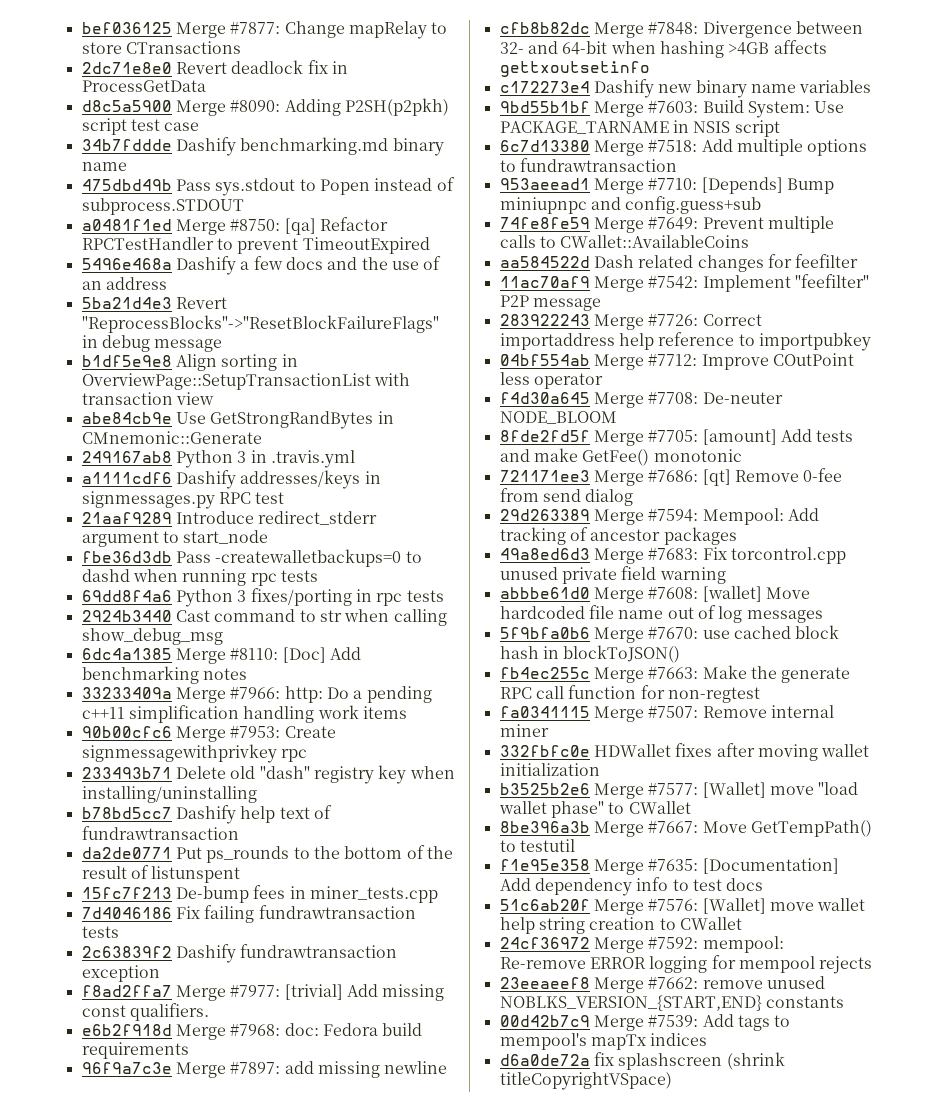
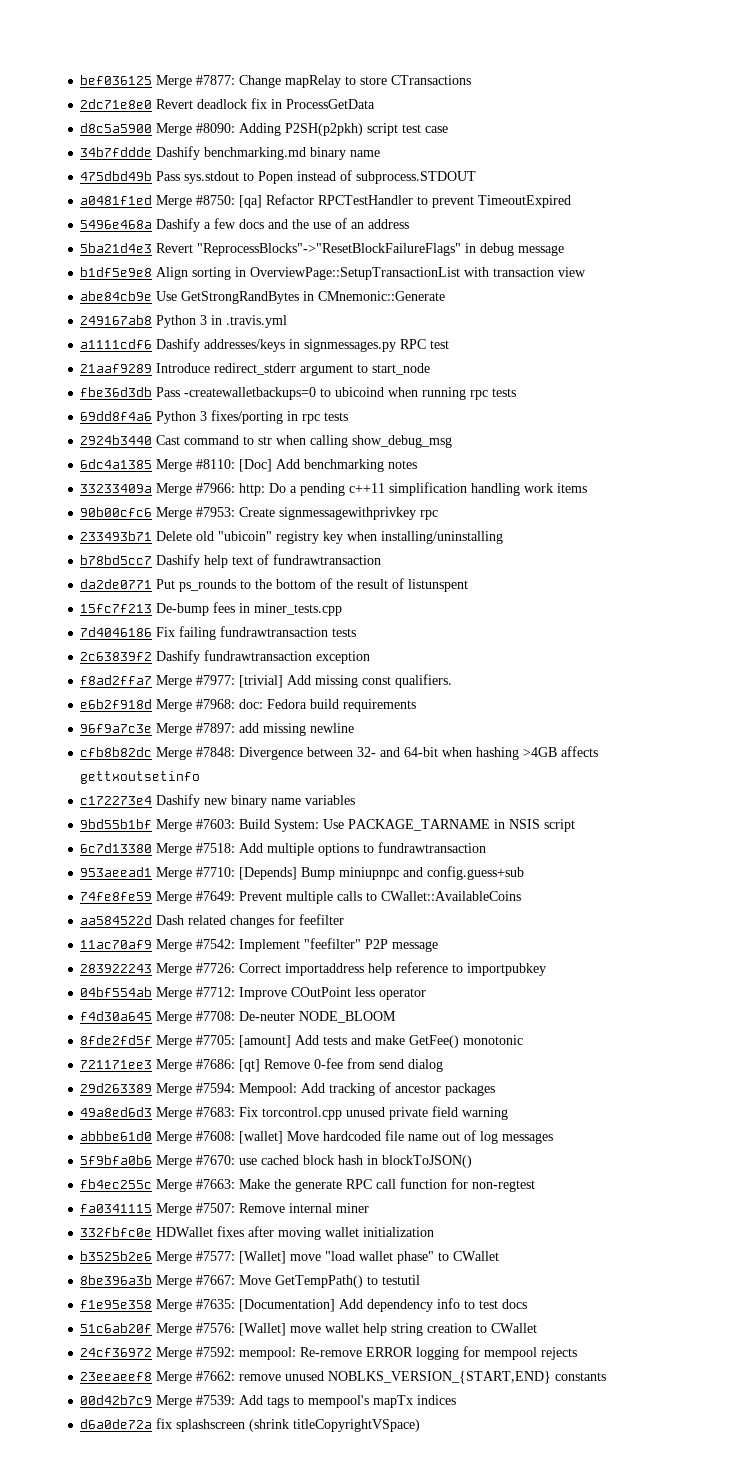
- fbe36d3db Pass -createwalletbackups=0 to dashd when running rpc tests
+ fbe36d3db Pass -createwalletbackups=0 to ubicoind when running rpc tests
- 233493b71 Delete old "dash" registry key when installing/uninstalling
+ 233493b71 Delete old "ubicoin" registry key when installing/uninstalling

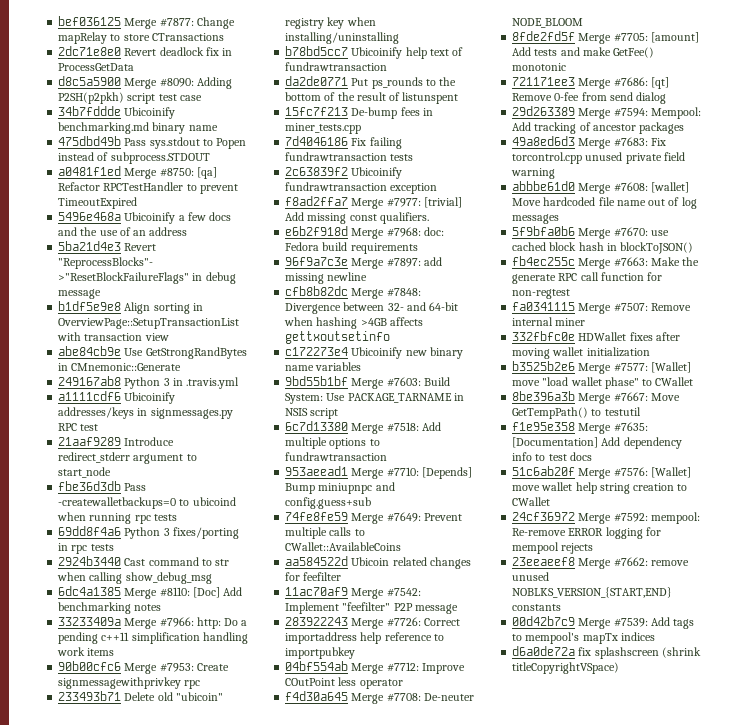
- 34b7fddde Dashify benchmarking.md binary name
+ 34b7fddde Ubicoinify benchmarking.md binary name
- 5496e468a Dashify a few docs and the use of an address
+ 5496e468a Ubicoinify a few docs and the use of an address
- a1111cdf6 Dashify addresses/keys in signmessages.py RPC test
+ a1111cdf6 Ubicoinify addresses/keys in signmessages.py RPC test
- b78bd5cc7 Dashify help text of fundrawtransaction
+ b78bd5cc7 Ubicoinify help text of fundrawtransaction
- 2c63839f2 Dashify fundrawtransaction exception
+ 2c63839f2 Ubicoinify fundrawtransaction exception
- c172273e4 Dashify new binary name variables
+ c172273e4 Ubicoinify new binary name variables
- aa584522d Dash related changes for feefilter
+ aa584522d Ubicoin related changes for feefilter

